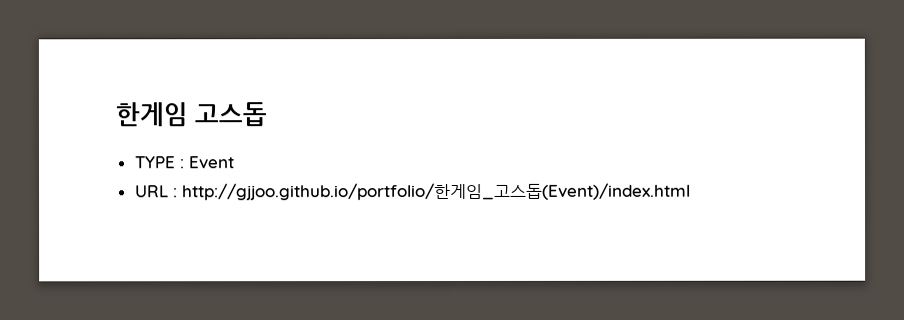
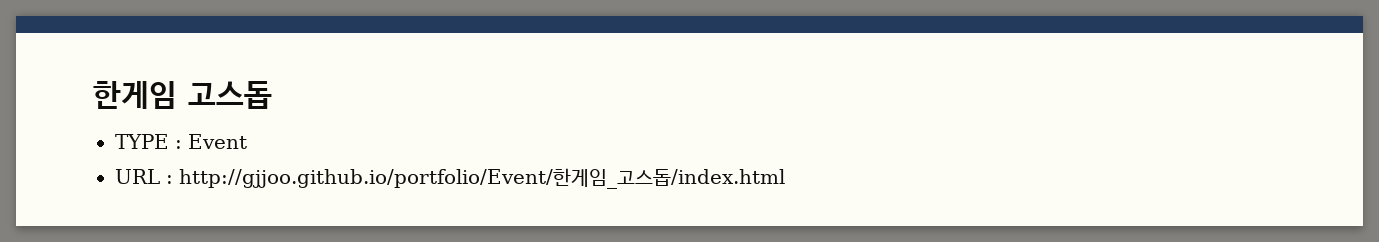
- URL : http://gjjoo.github.io/portfolio/한게임_고스돕(Event)/index.html
+ URL : http://gjjoo.github.io/portfolio/Event/한게임_고스돕/index.html

